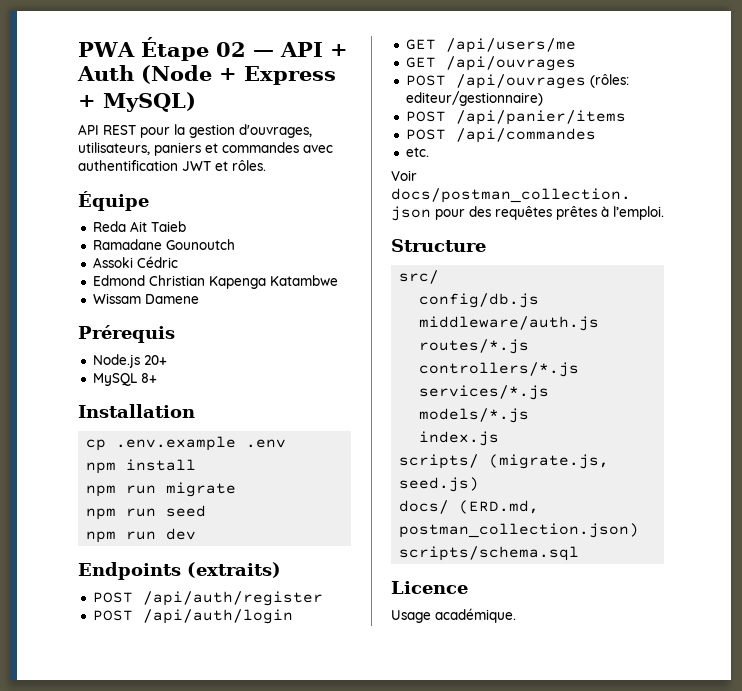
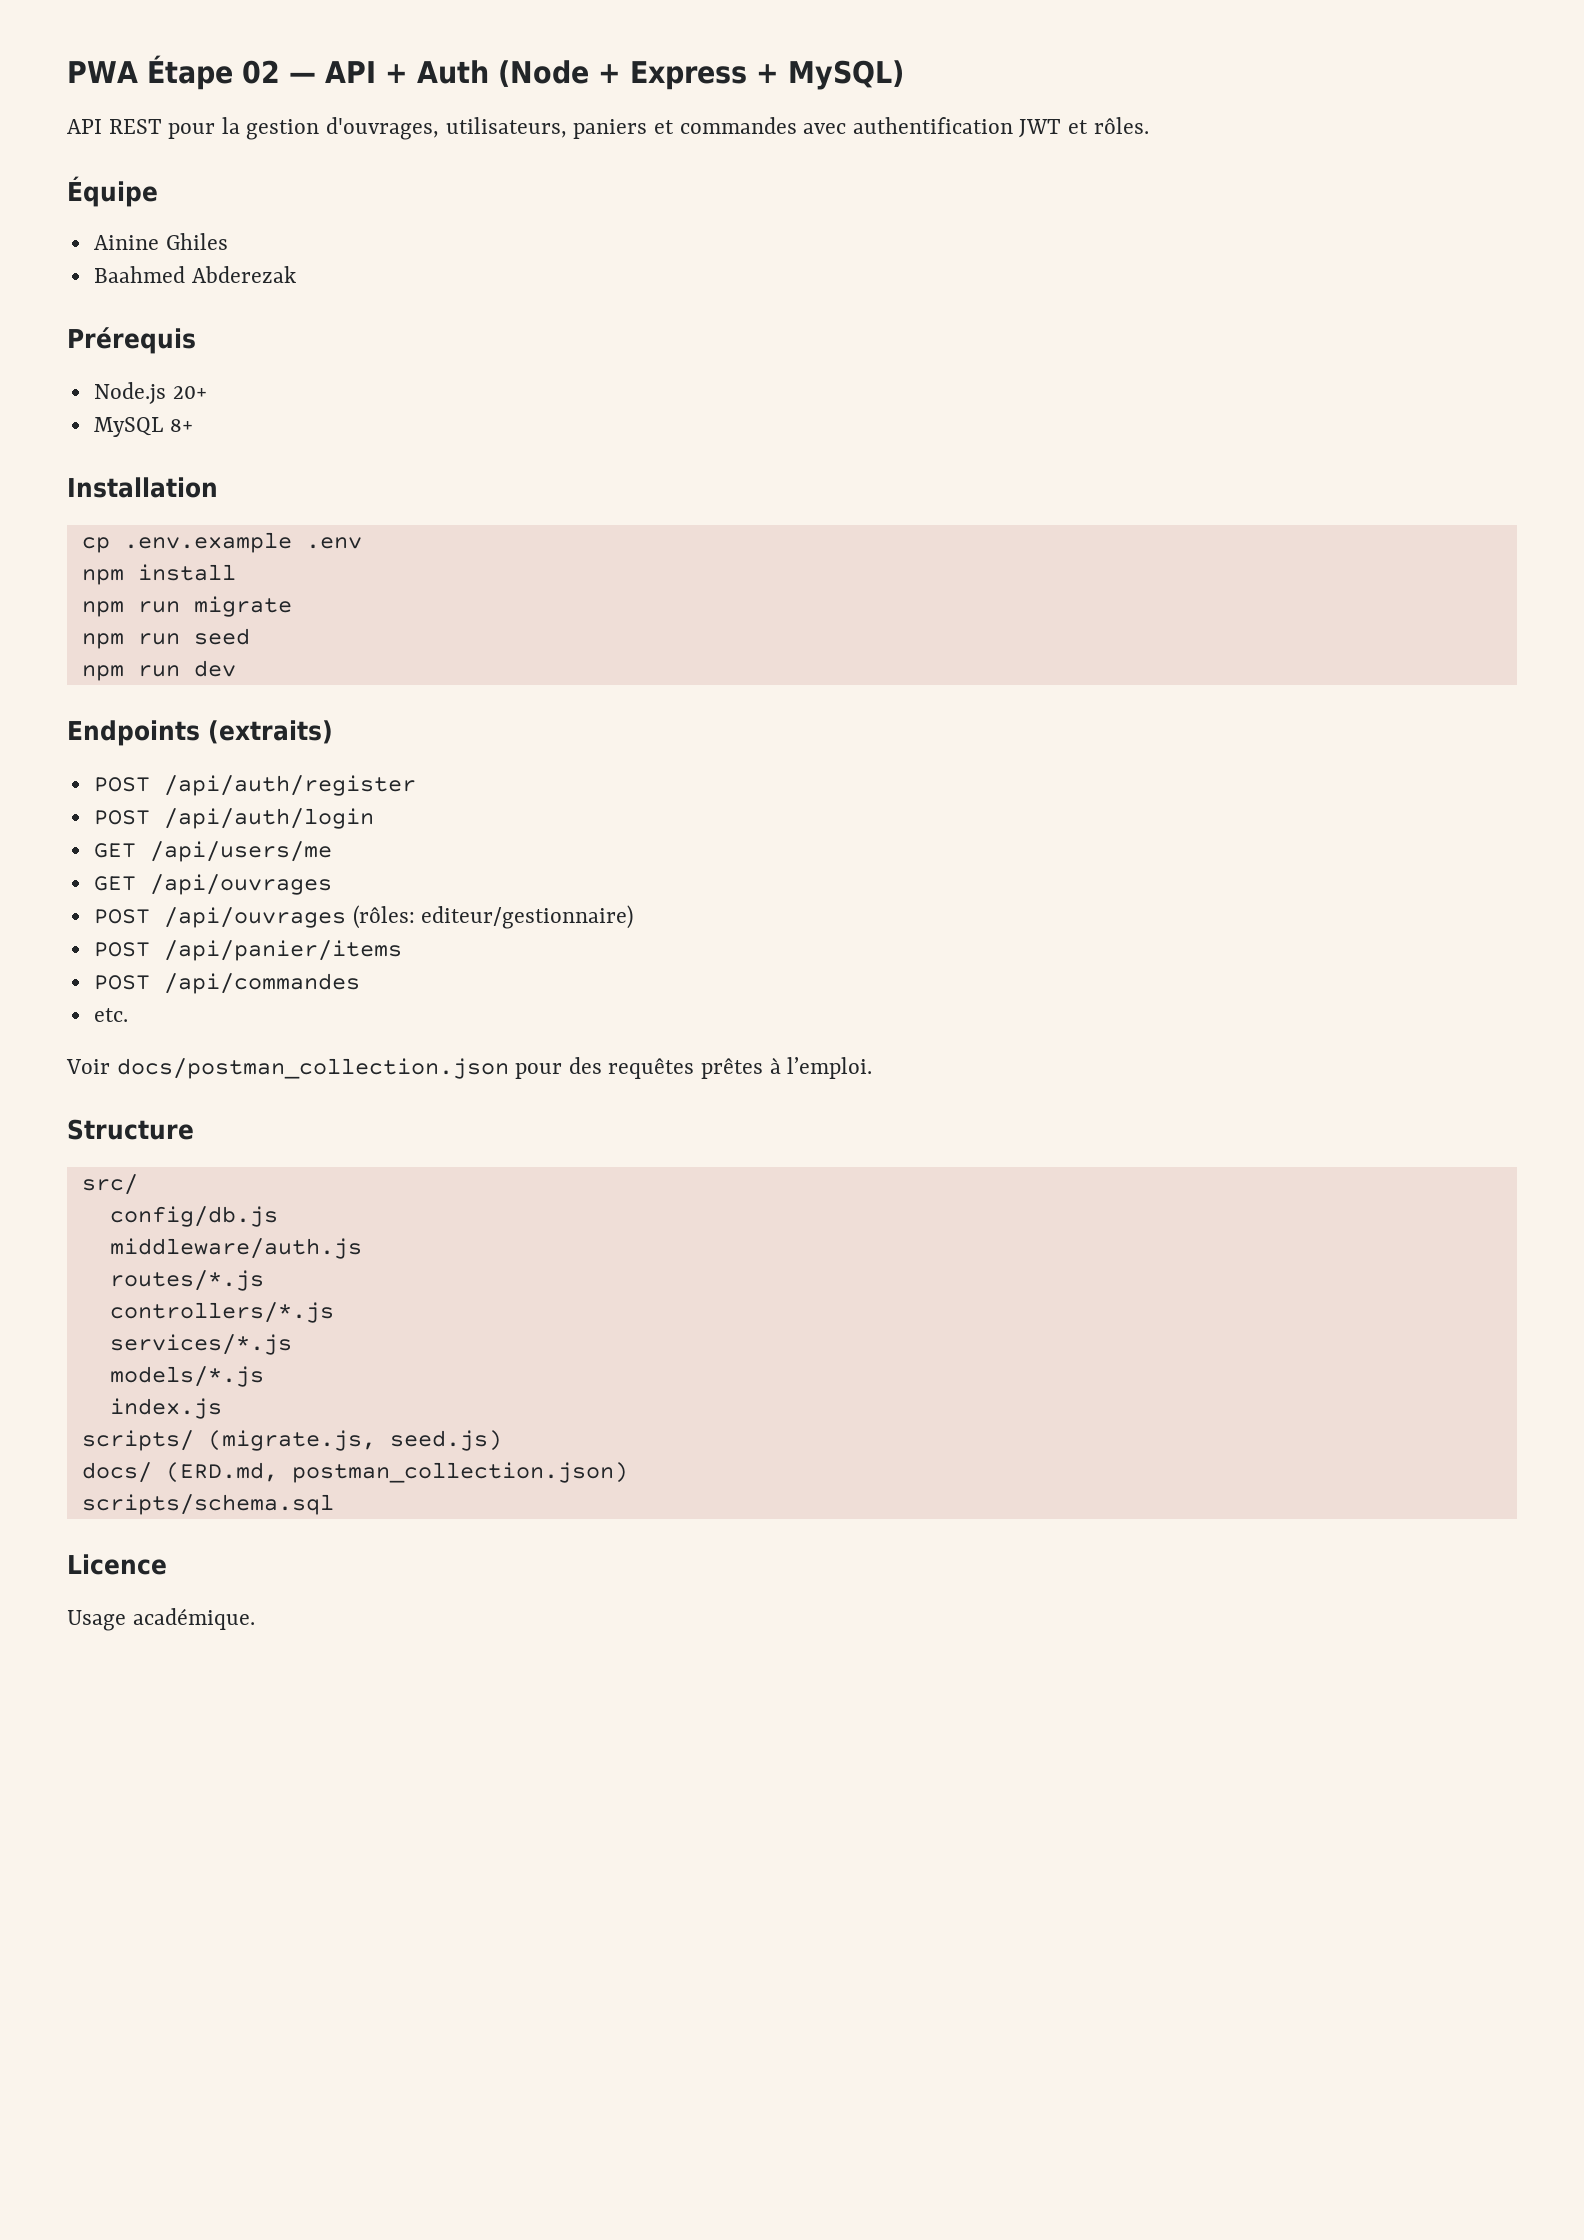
- Reda Ait Taieb
- Ramadane Gounoutch
- Assoki Cédric
- Edmond Christian Kapenga Katambwe
- Wissam Damene
+ Ainine Ghiles
+ Baahmed Abderezak

